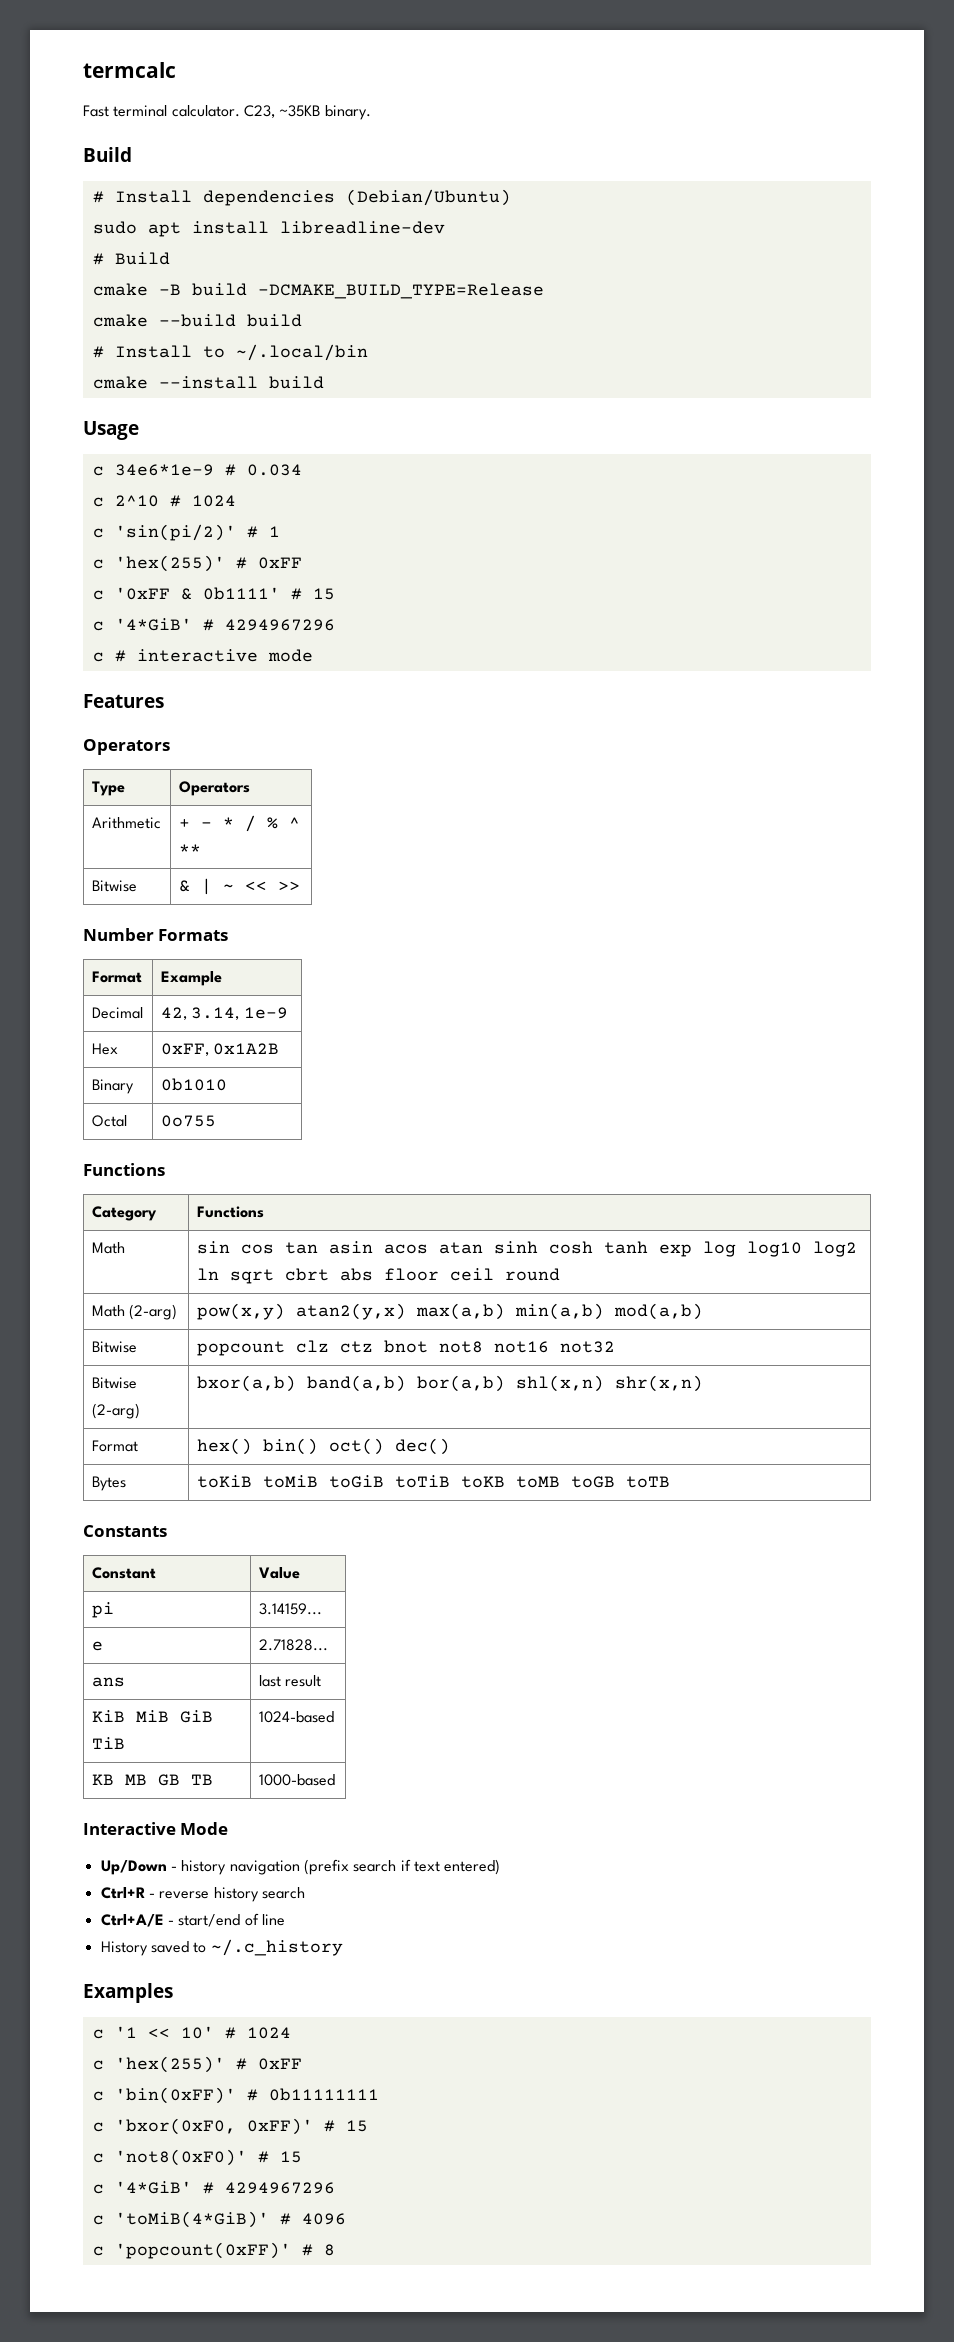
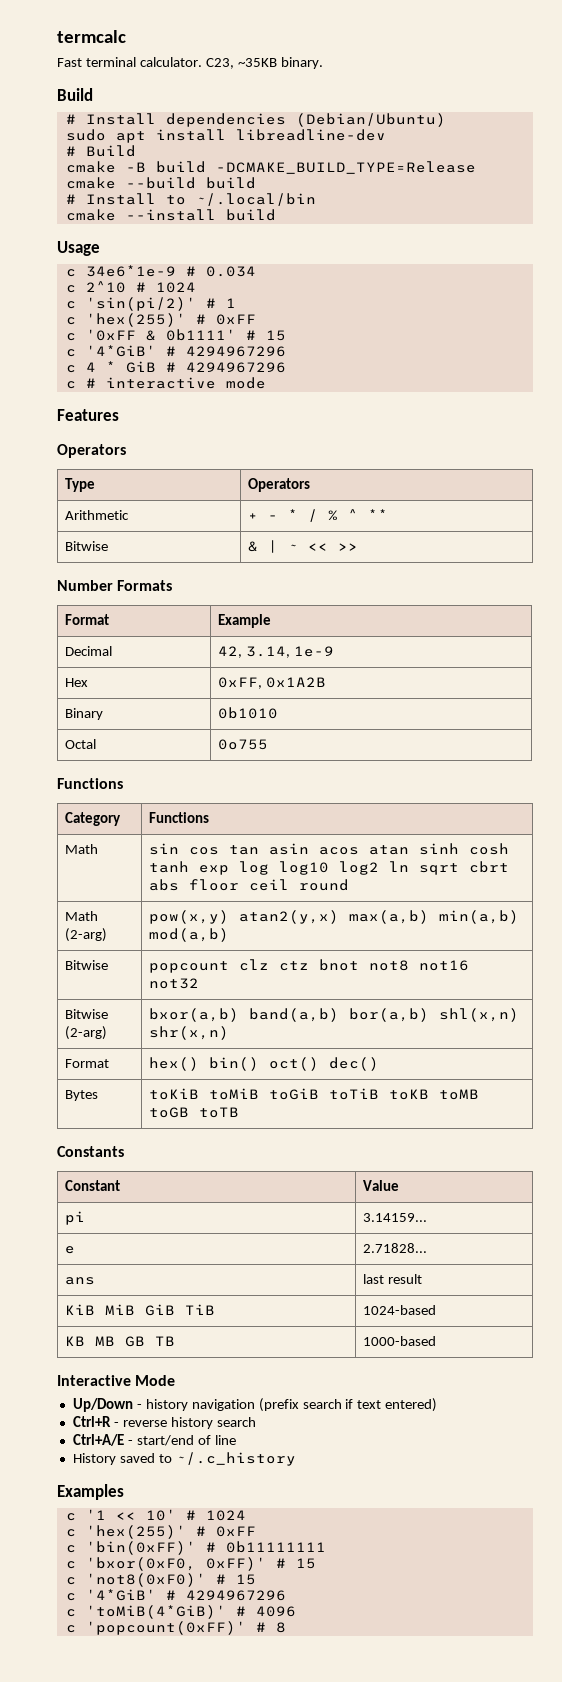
+ c 4 * GiB # 4294967296

